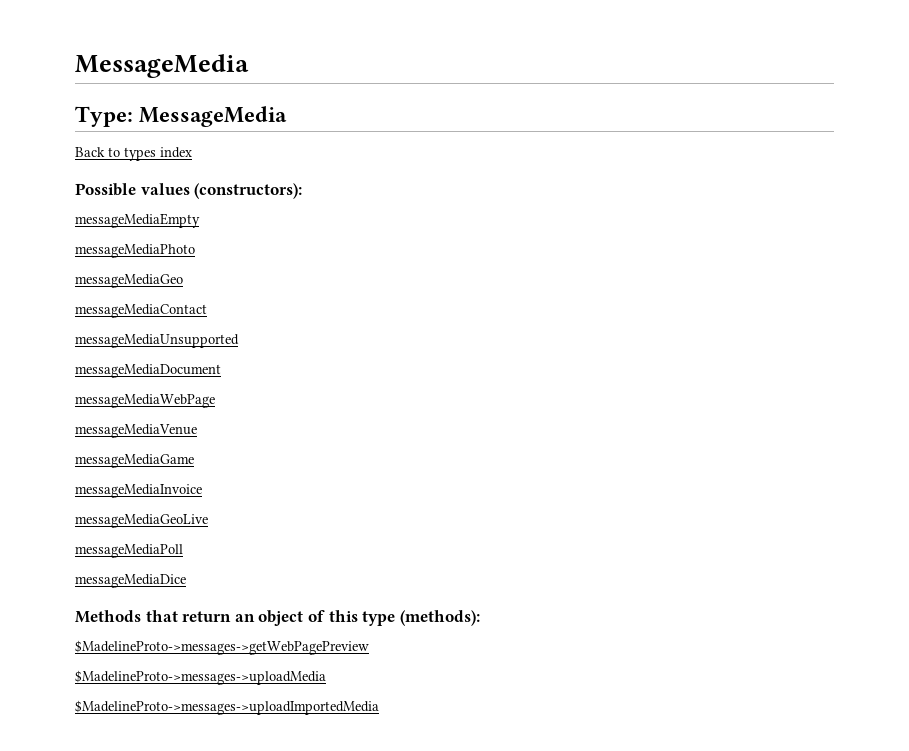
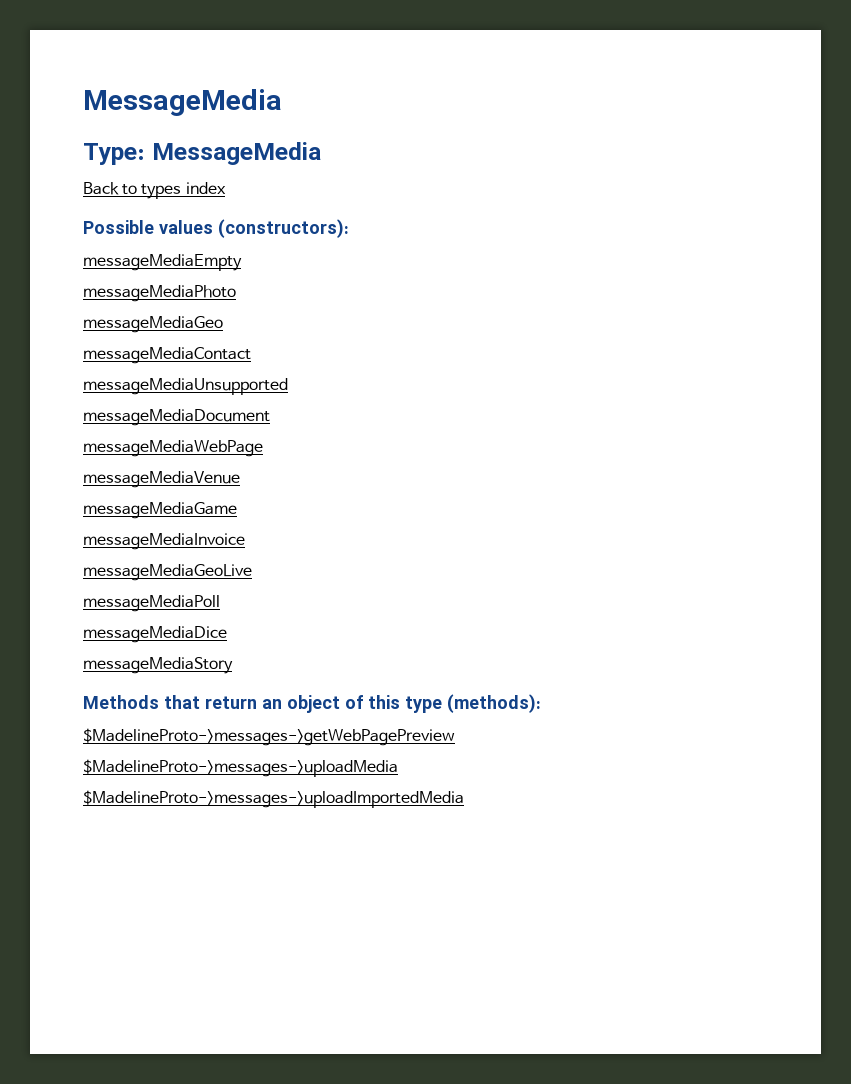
+ messageMediaStory

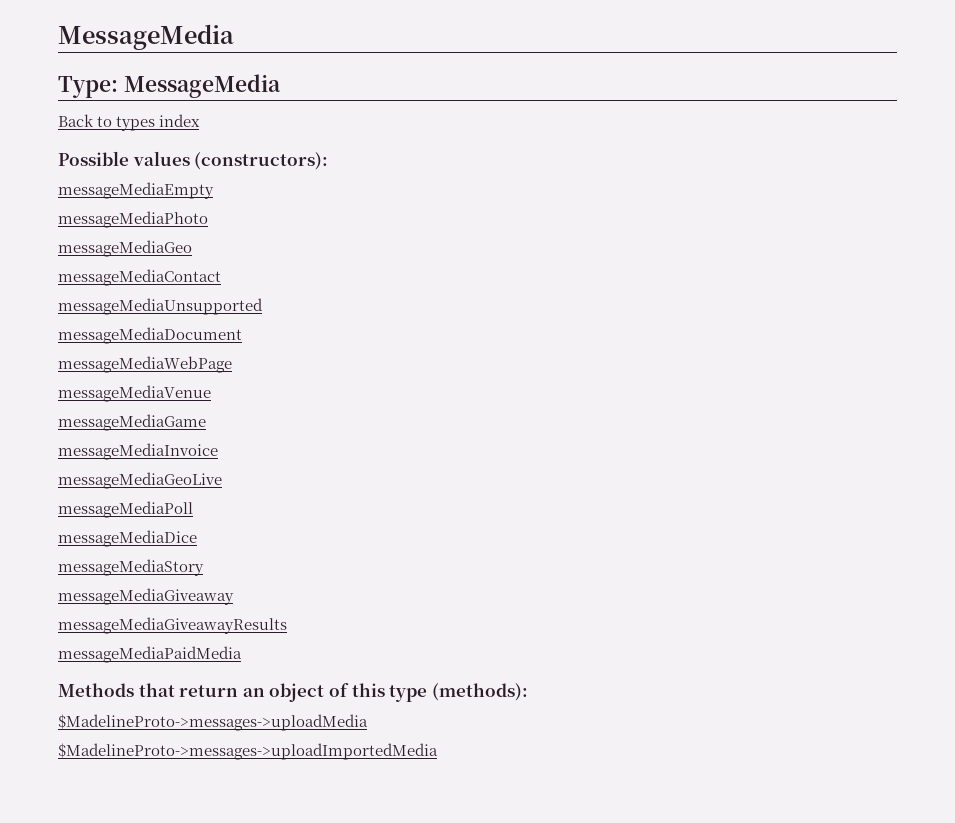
+ messageMediaGiveaway
+ messageMediaGiveawayResults
+ messageMediaPaidMedia
- $MadelineProto->messages->getWebPagePreview

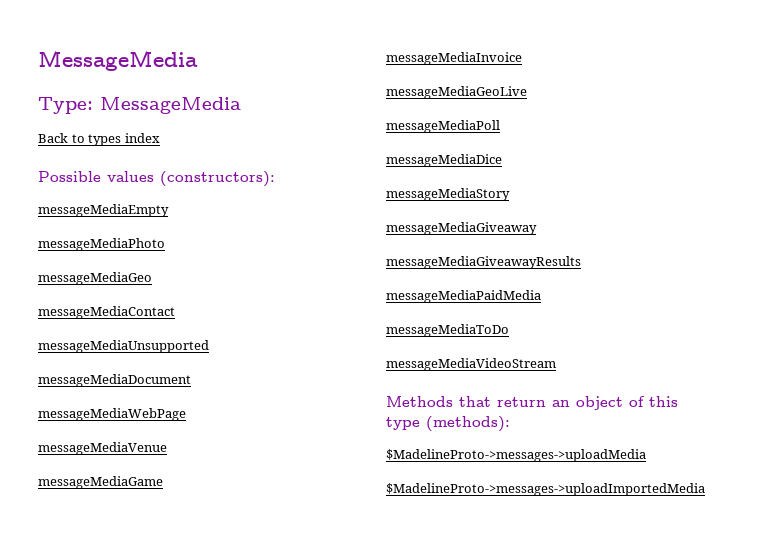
+ messageMediaToDo
+ messageMediaVideoStream

